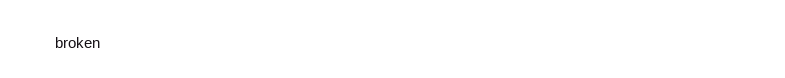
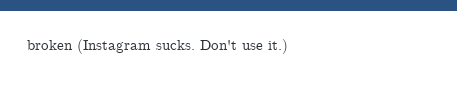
- broken
+ broken (Instagram sucks. Don't use it.)

